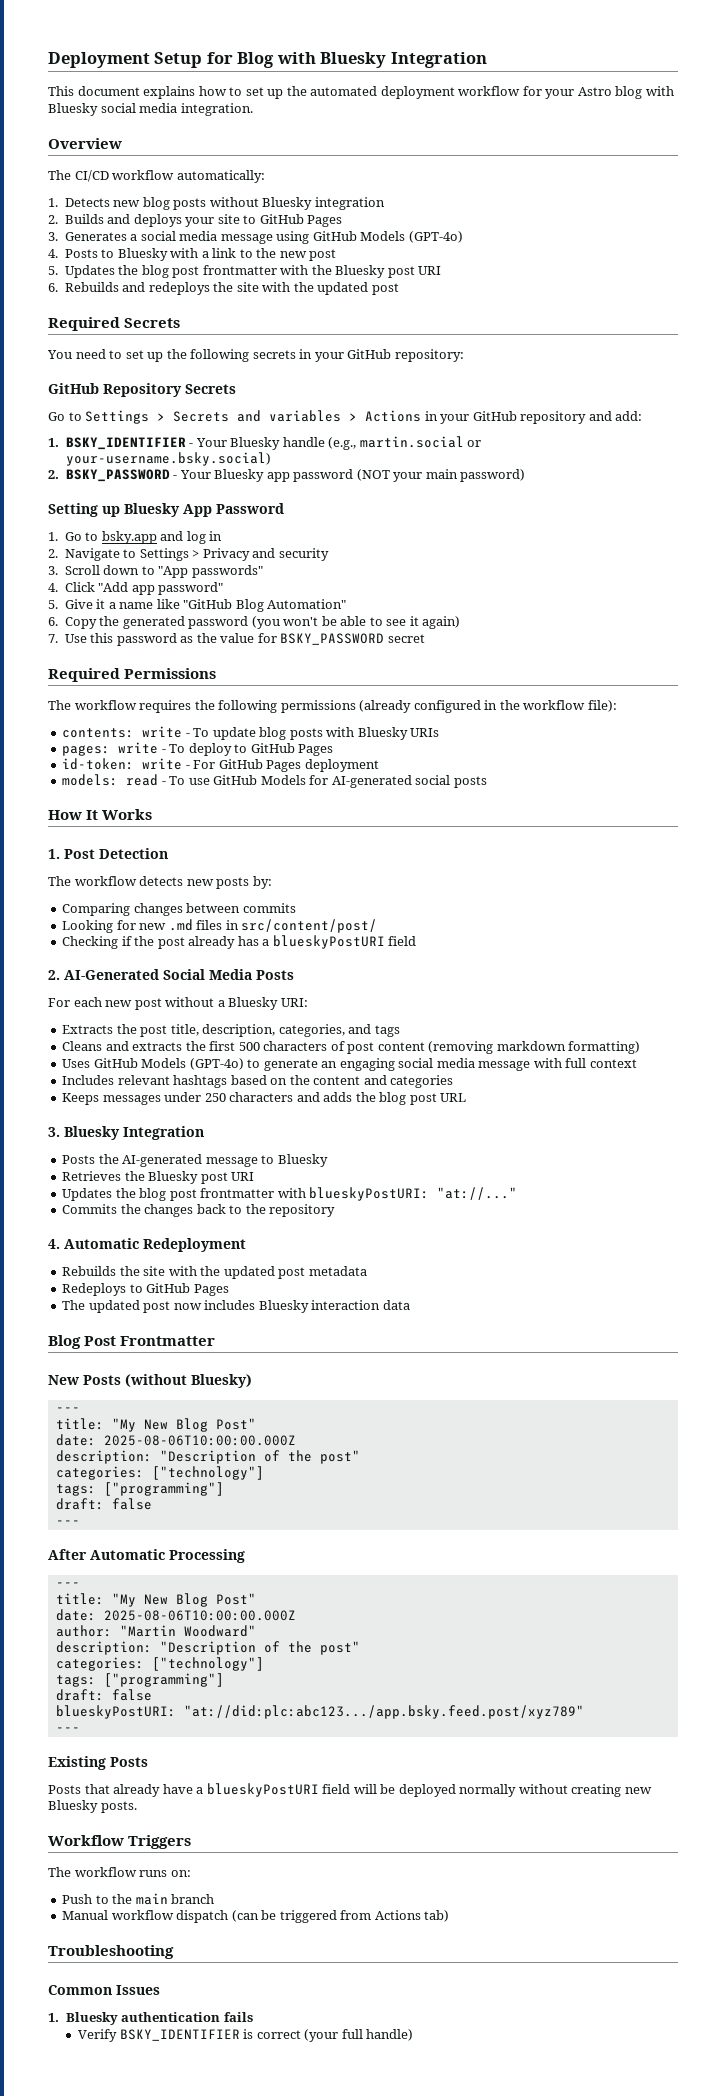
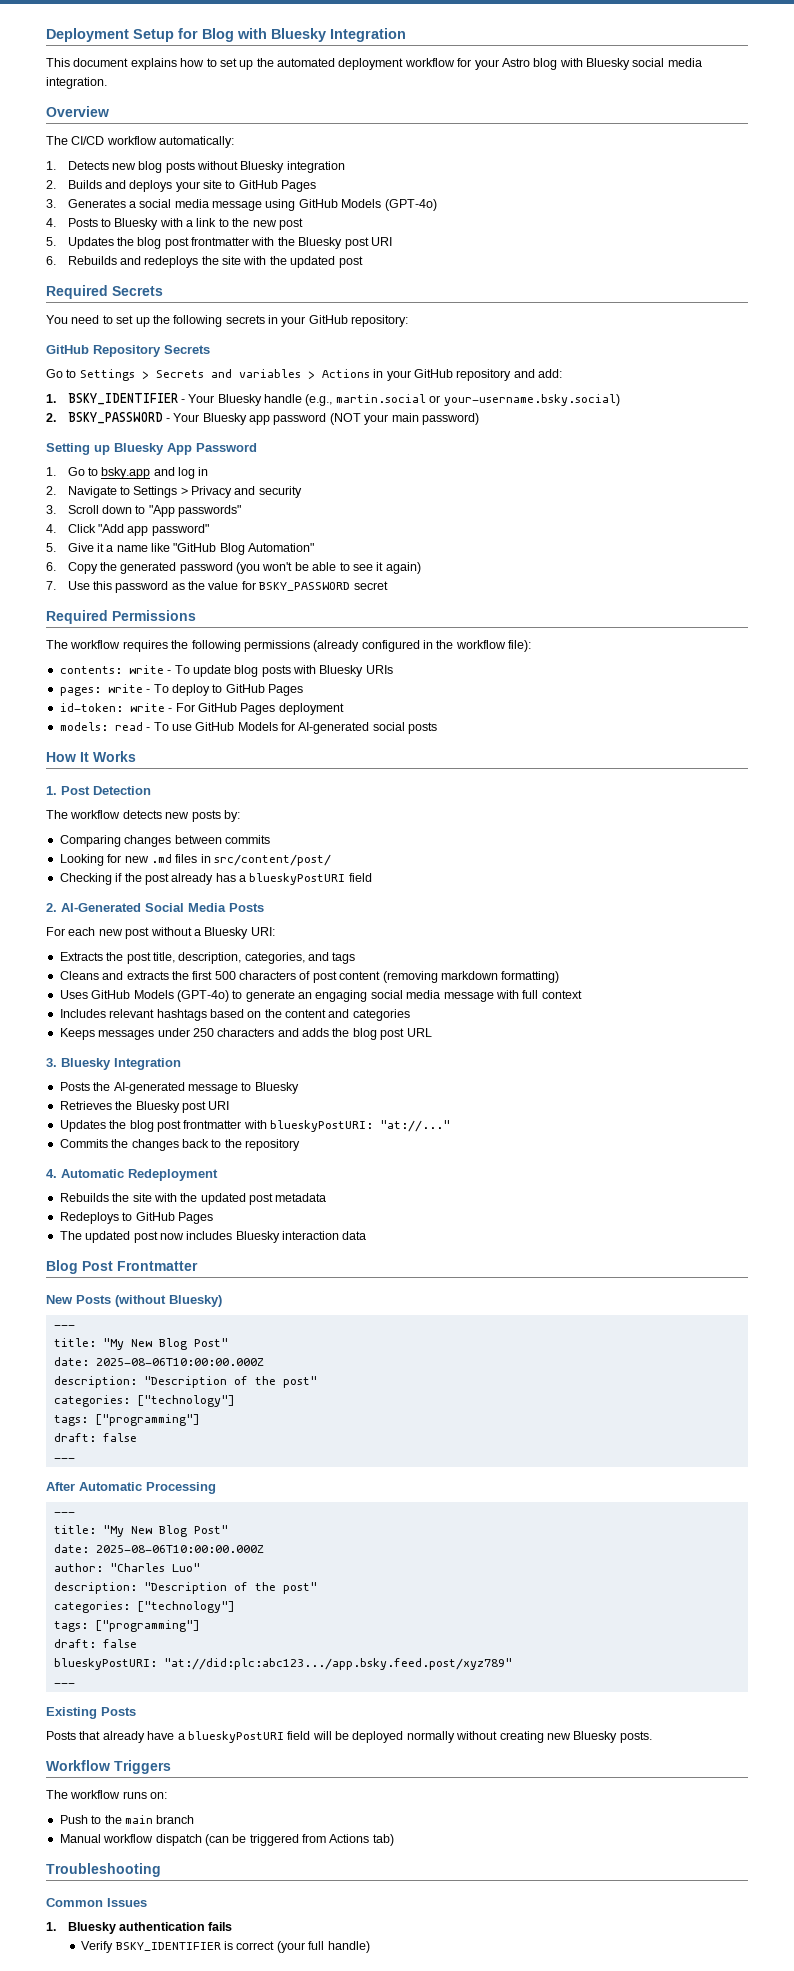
- author: "Martin Woodward"
+ author: "Charles Luo"

